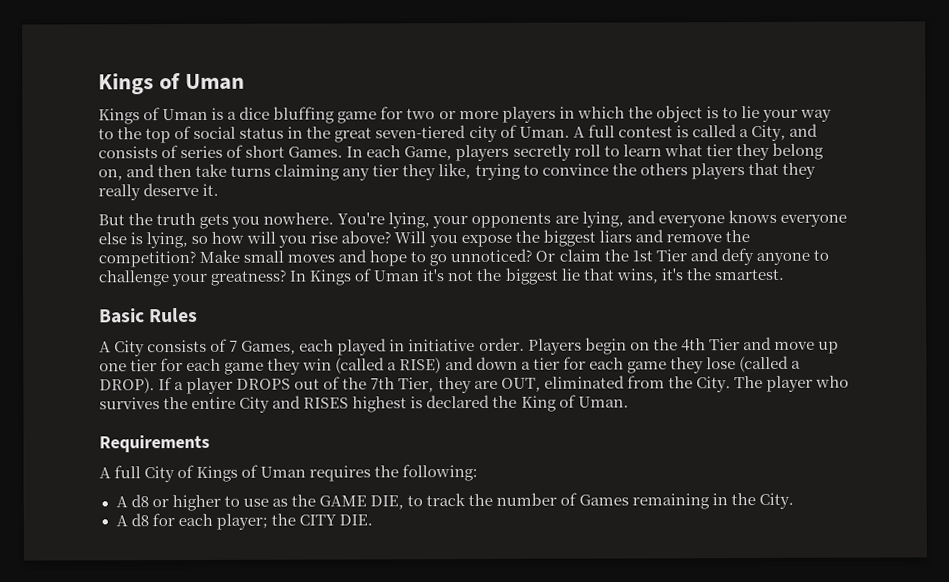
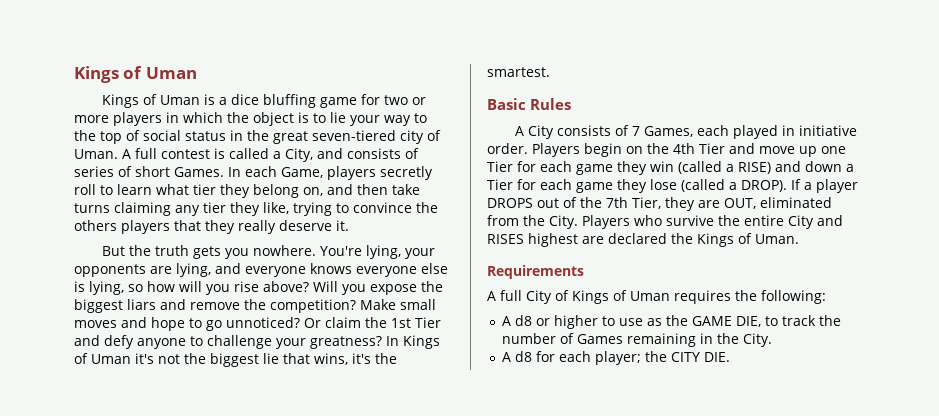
- Players begin on the 4th Tier and move up one tier for each game they win (called a RISE) and down a tier for each game they lose (called a DROP).
+ Players begin on the 4th Tier and move up one Tier for each game they win (called a RISE) and down a Tier for each game they lose (called a DROP).
- The player who survives the entire City and RISES highest is declared the King of Uman.
+ Players who survive the entire City and RISES highest are declared the Kings of Uman.

